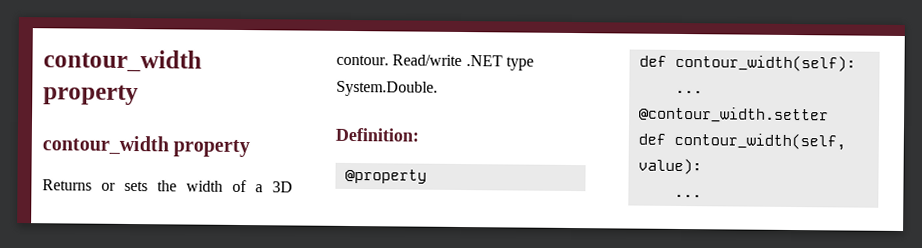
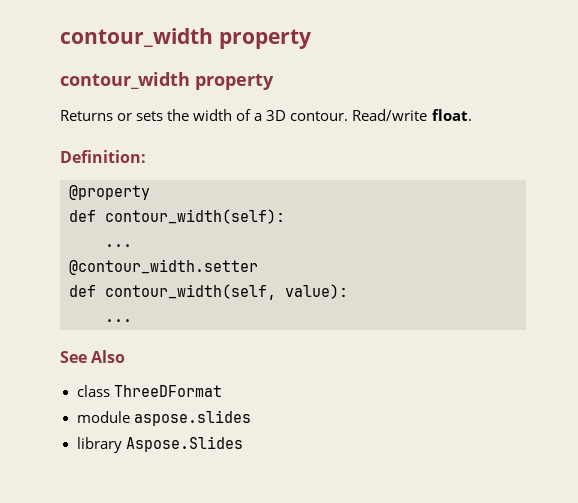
- Read/write .NET type System.Double.
+ Read/write float.
+ See Also
+ class ThreeDFormat
+ module aspose.slides
+ library Aspose.Slides

